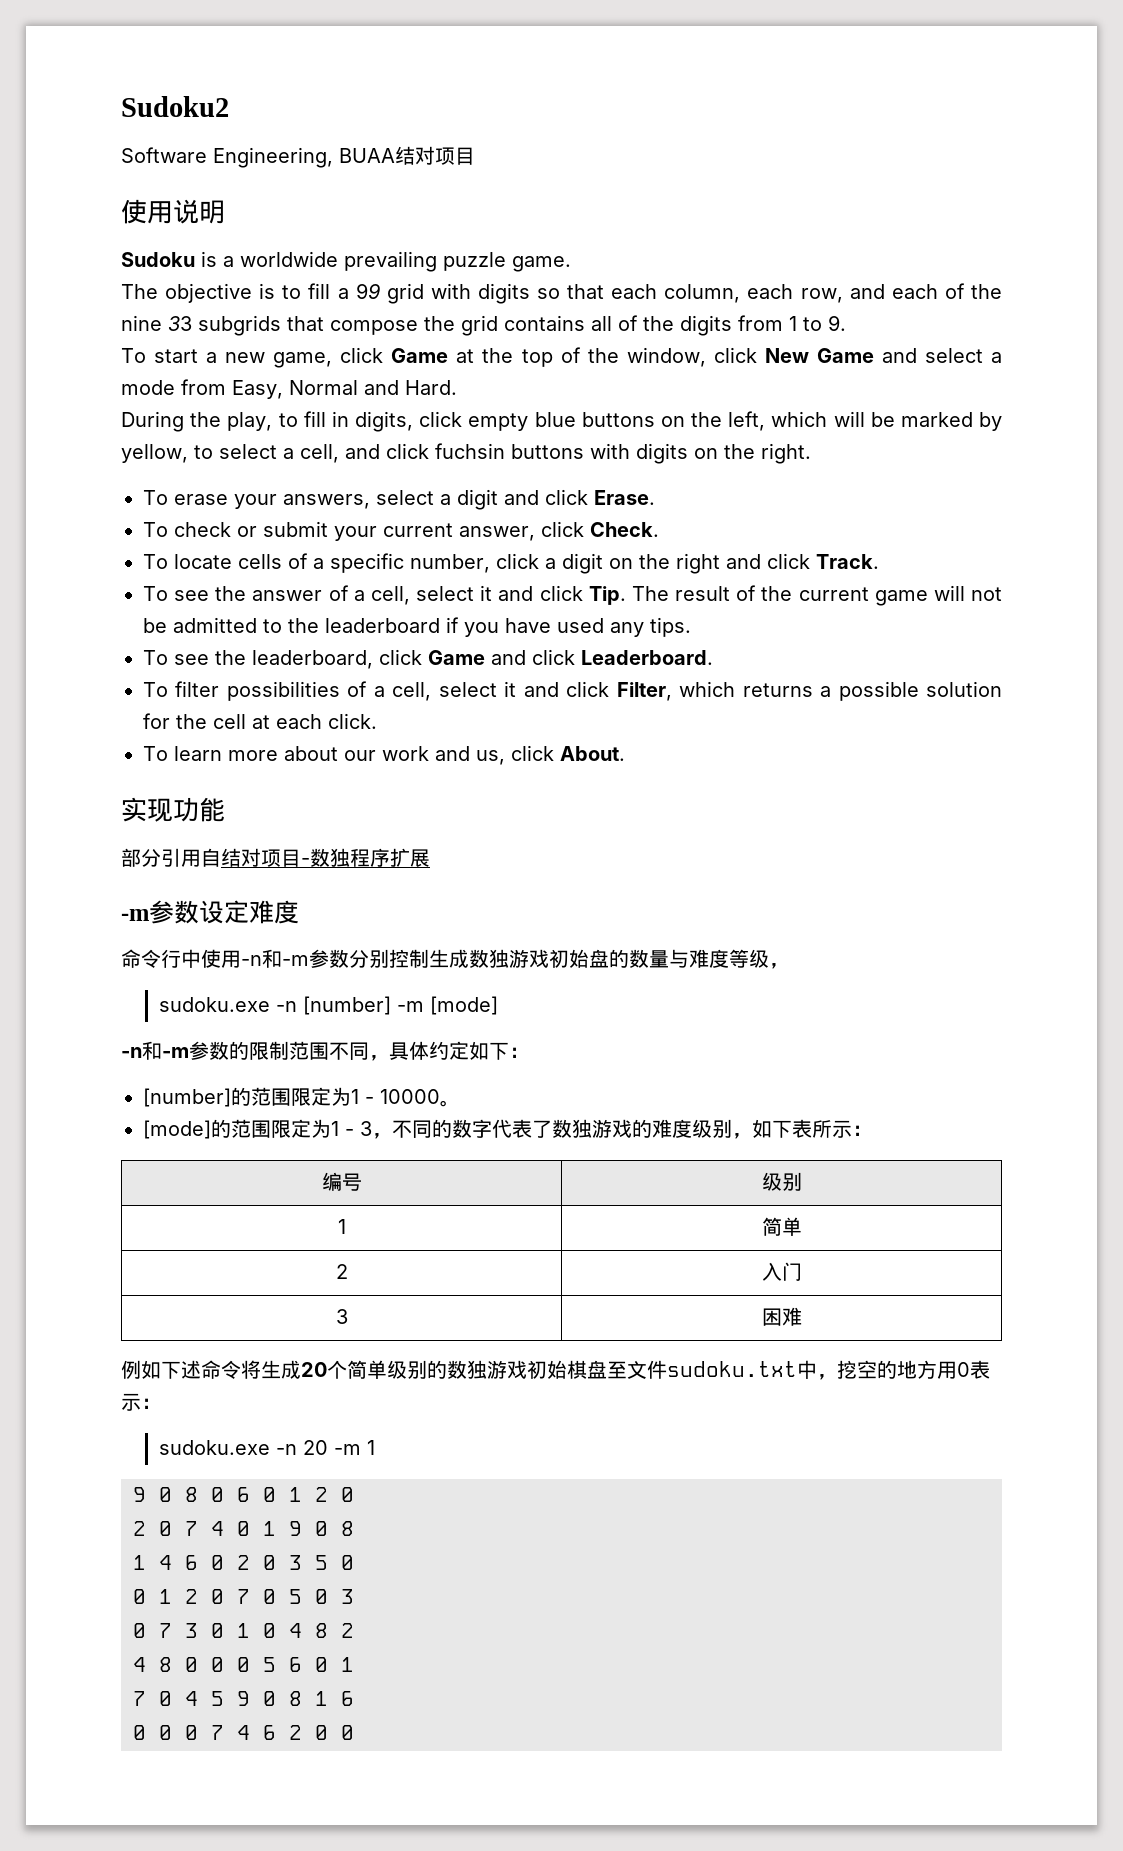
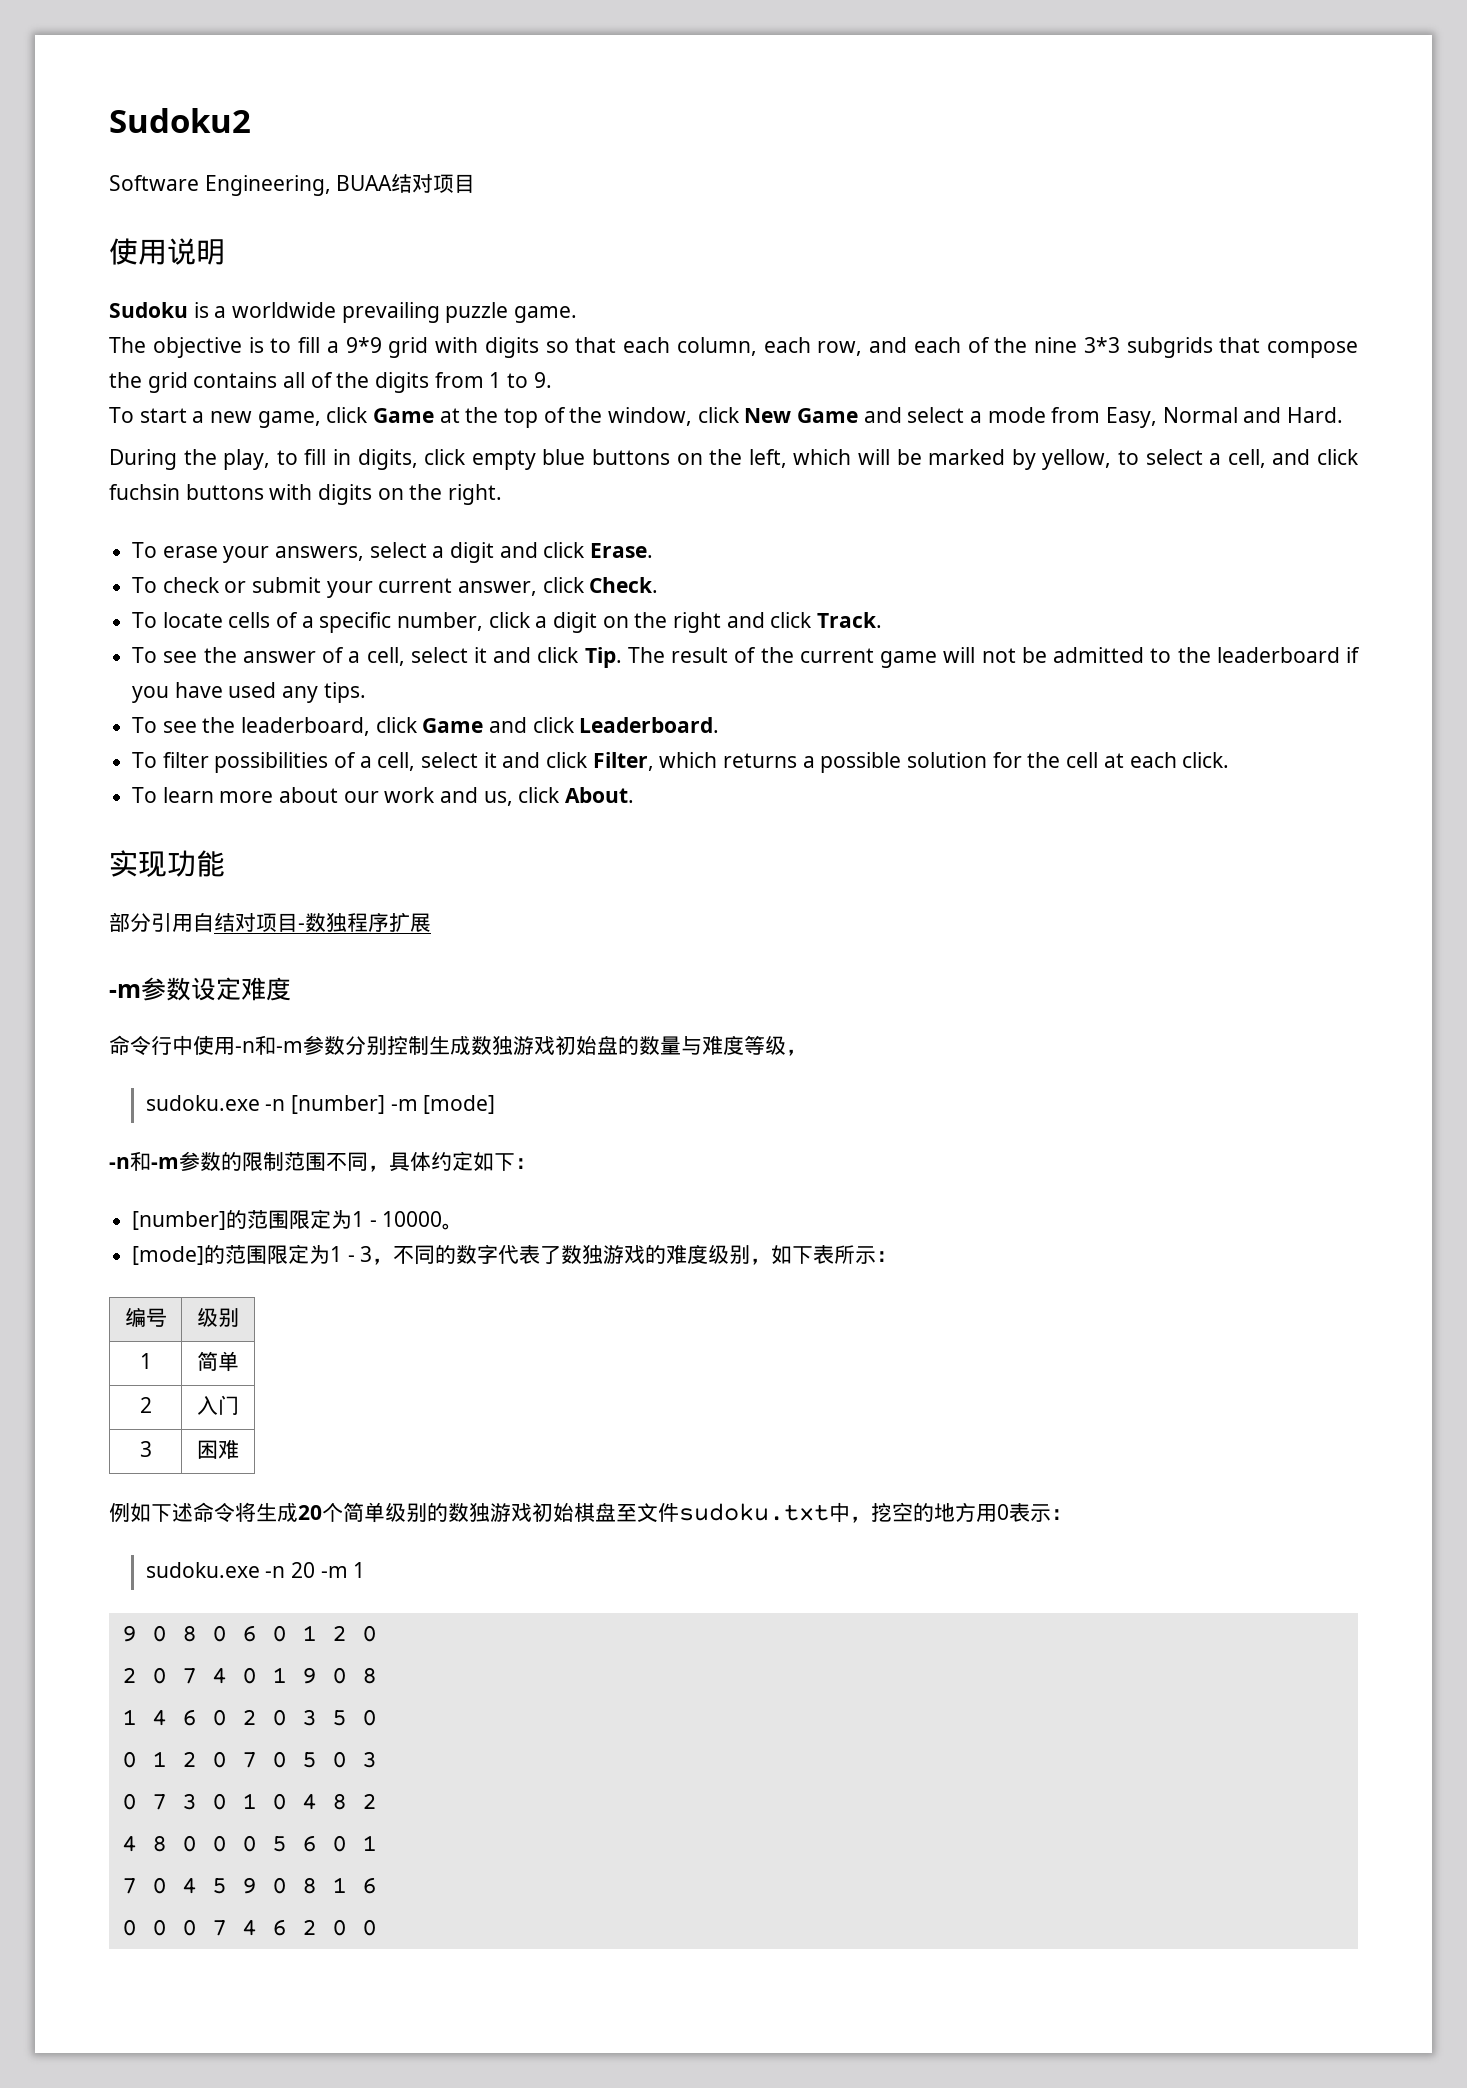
- The objective is to fill a 99 grid with digits so that each column, each row, and each of the nine 33 subgrids that compose the grid contains all of the digits from 1 to 9.
+ The objective is to fill a 9*9 grid with digits so that each column, each row, and each of the nine 3*3 subgrids that compose the grid contains all of the digits from 1 to 9.

